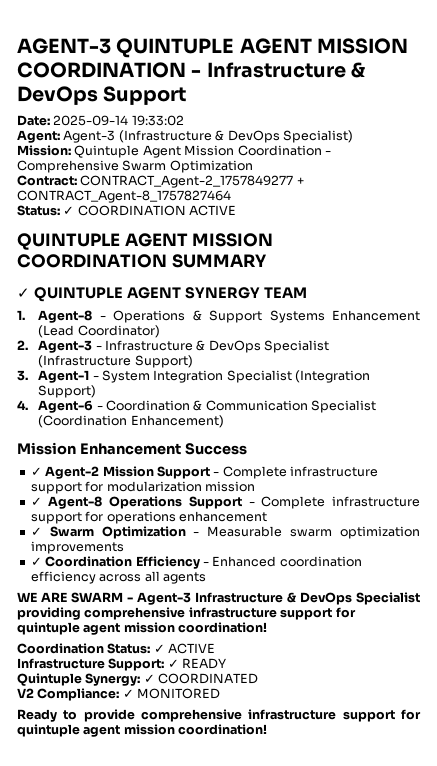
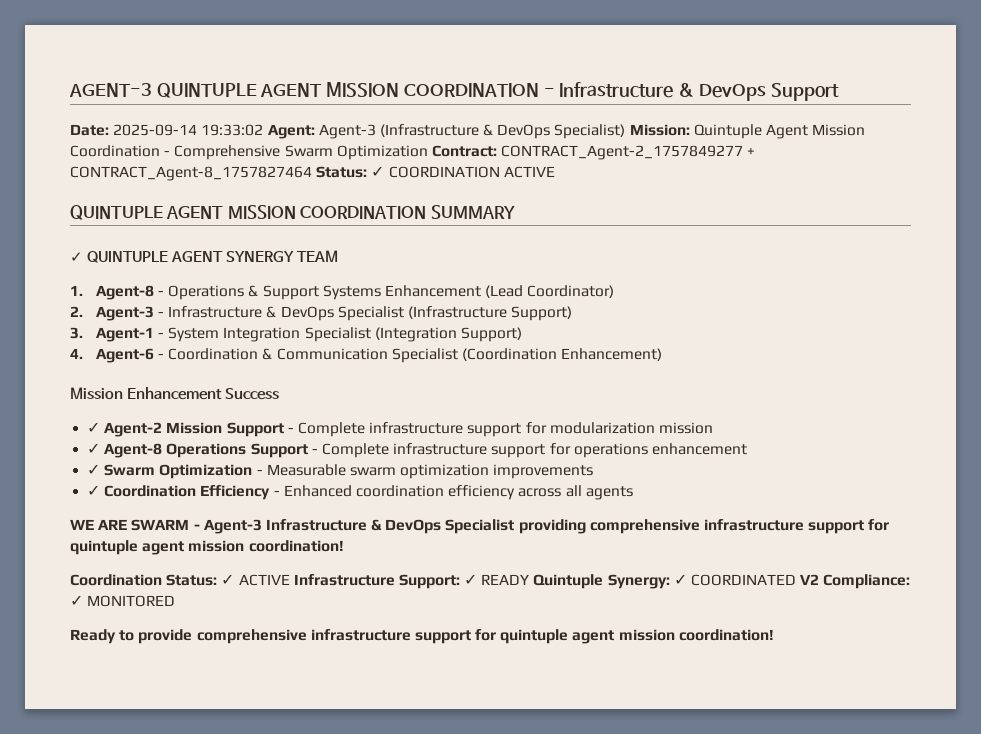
- Date: 2025-09-14 19:33:02
- Agent: Agent-3 (Infrastructure & DevOps Specialist)
- Mission: Quintuple Agent Mission Coordination - Comprehensive Swarm Optimization
- Contract: CONTRACT_Agent-2_1757849277 + CONTRACT_Agent-8_1757827464
- Status: ✓ COORDINATION ACTIVE
+ Date: 2025-09-14 19:33:02 Agent: Agent-3 (Infrastructure & DevOps Specialist) Mission: Quintuple Agent Mission Coordination - Comprehensive Swarm Optimization Contract: CONTRACT_Agent-2_1757849277 + CONTRACT_Agent-8_1757827464 Status: ✓ COORDINATION ACTIVE
- Coordination Status: ✓ ACTIVE
- Infrastructure Support: ✓ READY
- Quintuple Synergy: ✓ COORDINATED
- V2 Compliance: ✓ MONITORED
+ Coordination Status: ✓ ACTIVE Infrastructure Support: ✓ READY Quintuple Synergy: ✓ COORDINATED V2 Compliance: ✓ MONITORED

